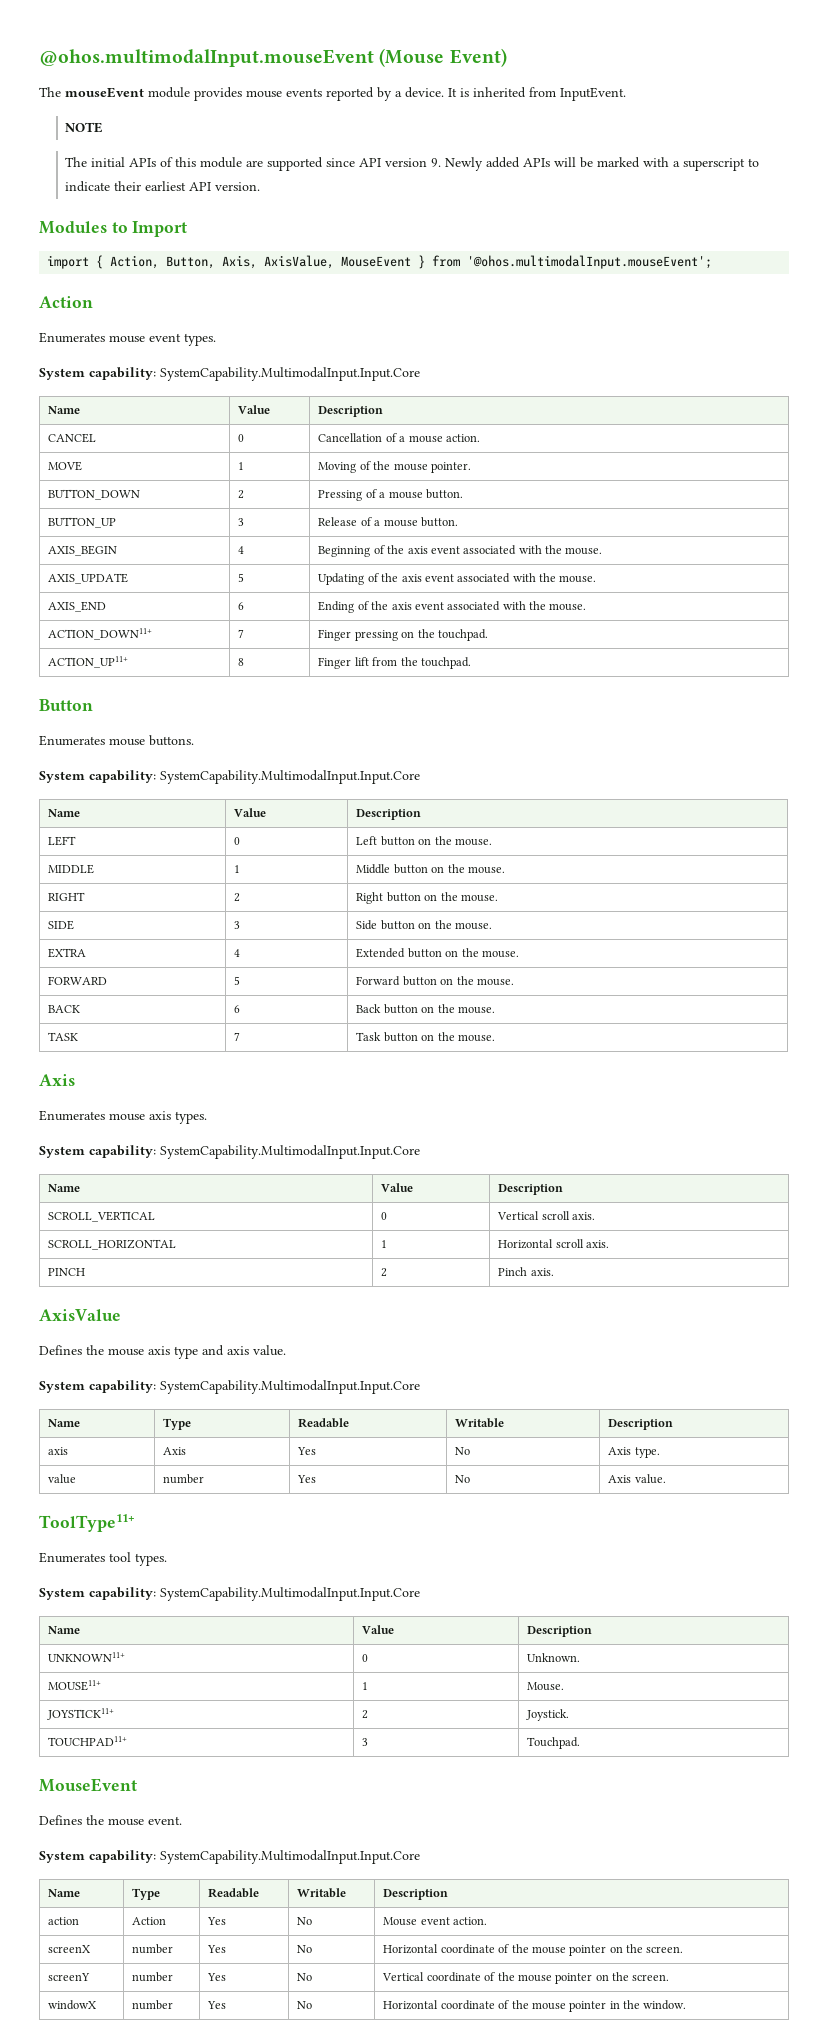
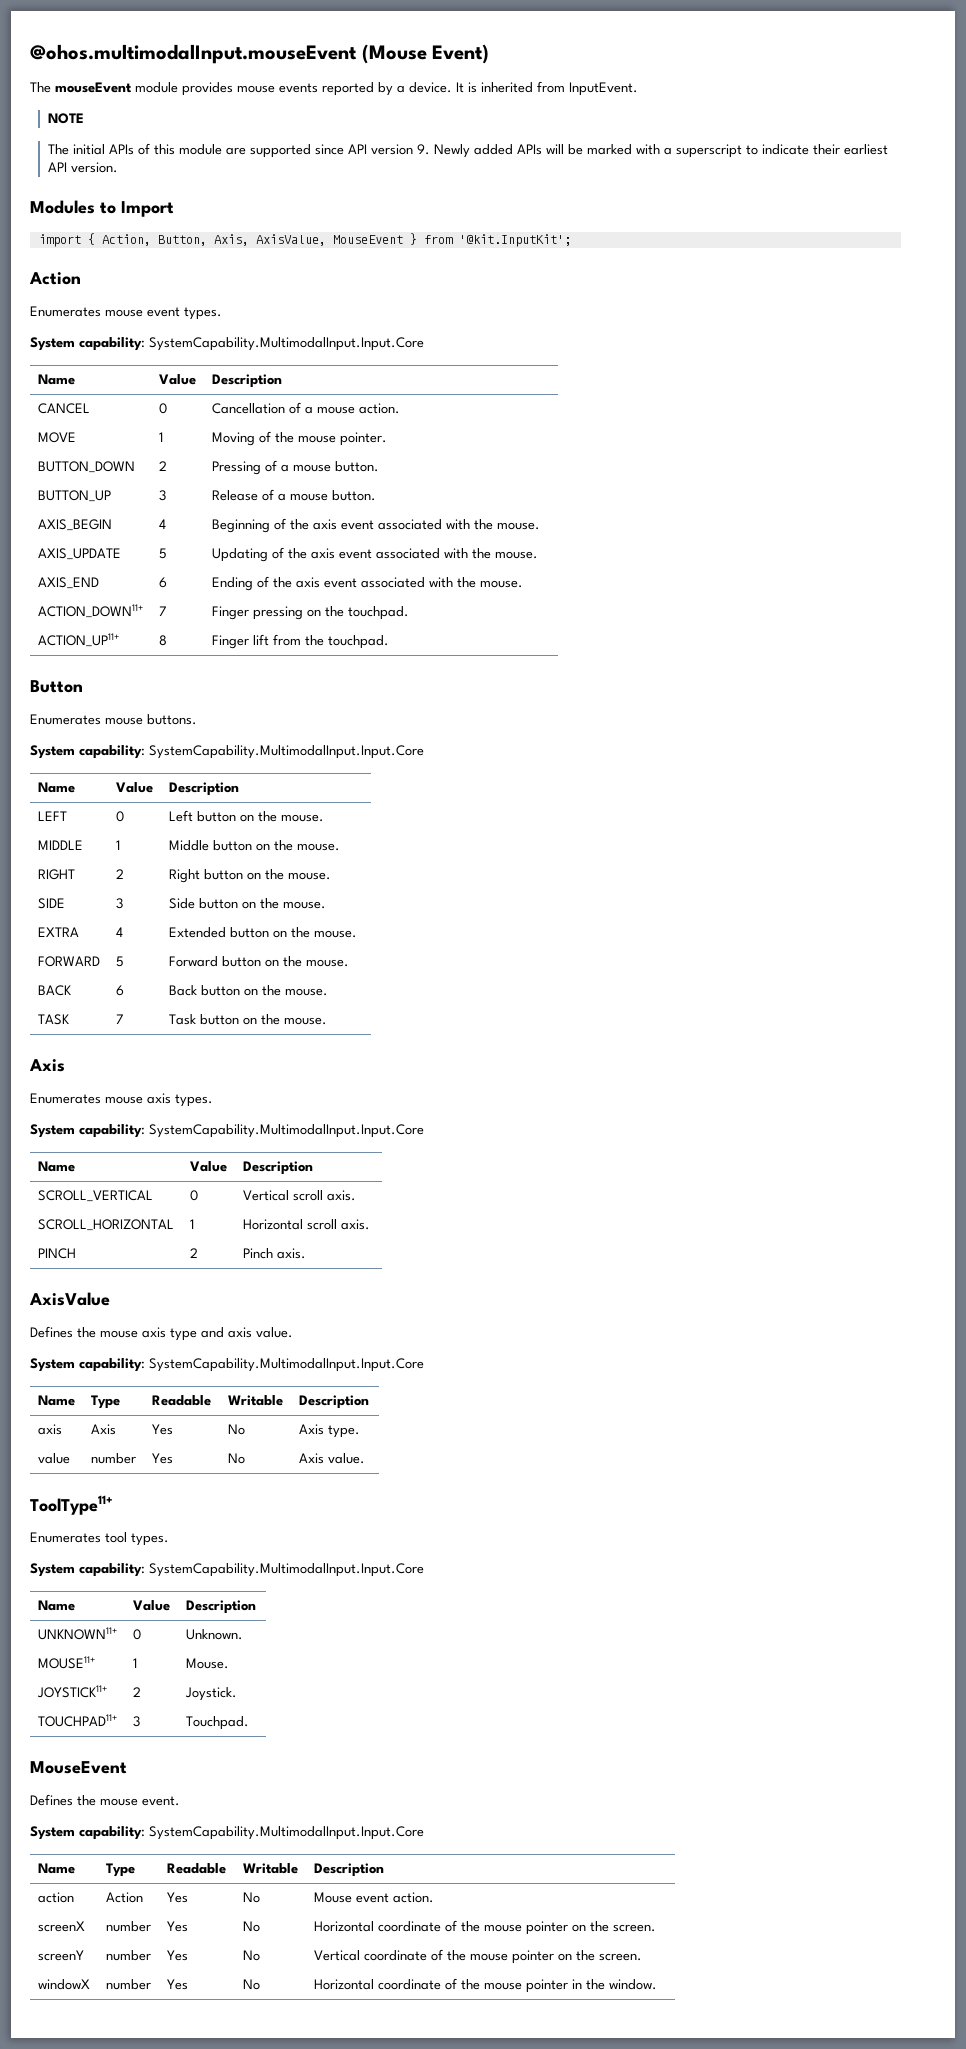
- import { Action, Button, Axis, AxisValue, MouseEvent } from '@ohos.multimodalInput.mouseEvent';
+ import { Action, Button, Axis, AxisValue, MouseEvent } from '@kit.InputKit';

